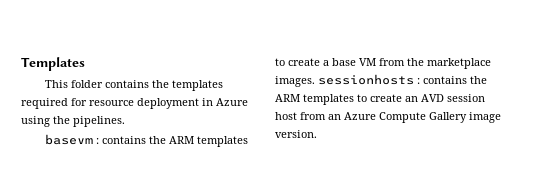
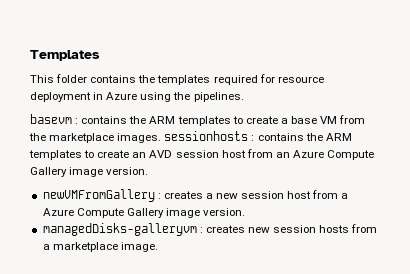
+ newVMFromGallery : creates a new session host from a Azure Compute Gallery image version.
+ managedDisks-galleryvm : creates new session hosts from a marketplace image.

